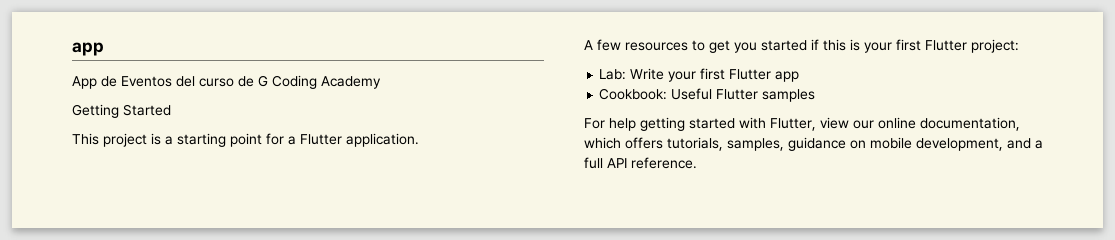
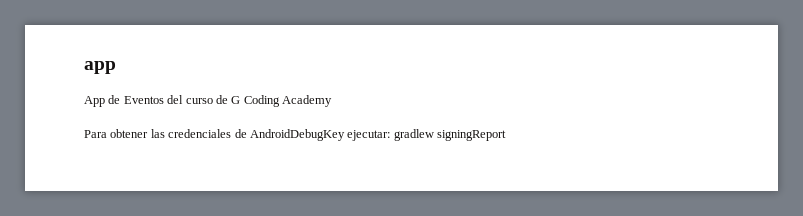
- Getting Started
- This project is a starting point for a Flutter application.
- A few resources to get you started if this is your first Flutter project:
- Lab: Write your first Flutter app
- Cookbook: Useful Flutter samples
- For help getting started with Flutter, view our online documentation, which offers tutorials, samples, guidance on mobile development, and a full API reference.
+ Para obtener las credenciales de AndroidDebugKey ejecutar: gradlew signingReport

